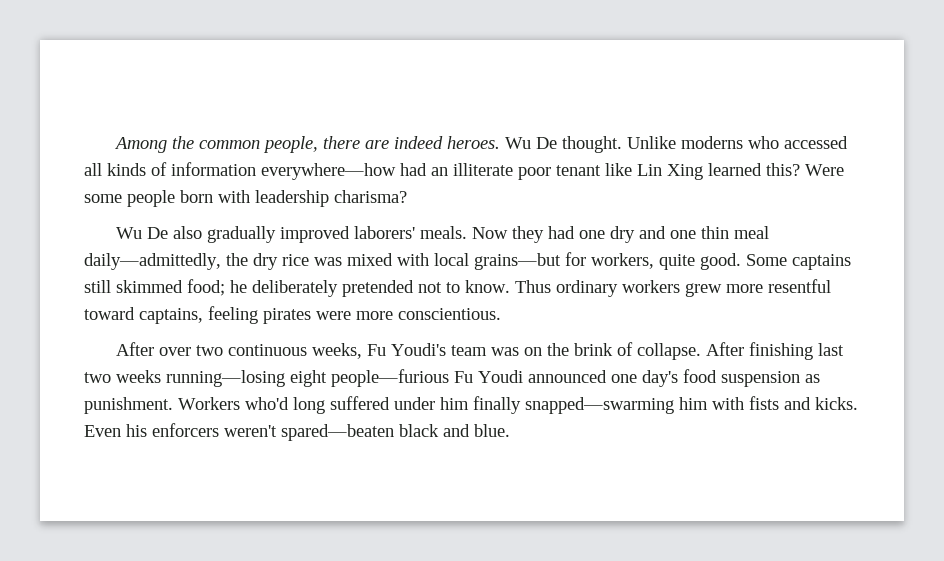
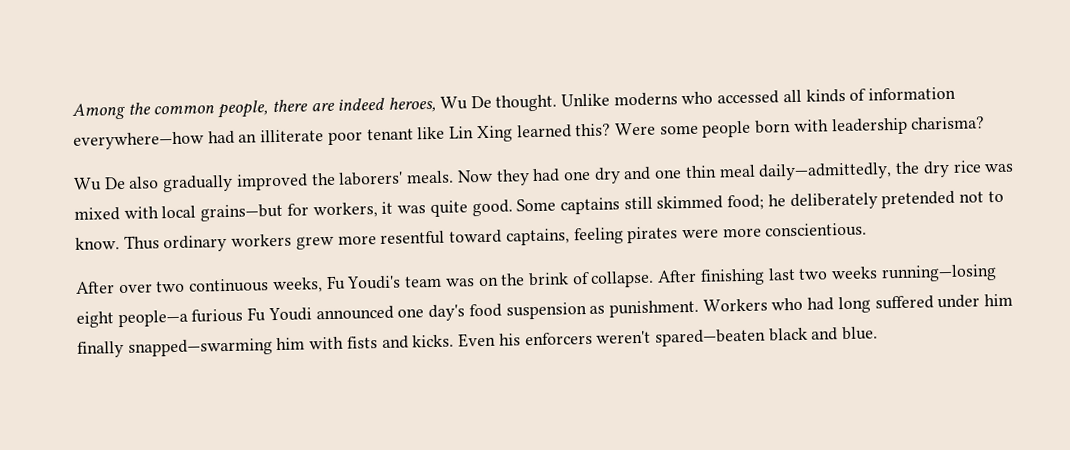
- Among the common people, there are indeed heroes. Wu De thought.
+ Among the common people, there are indeed heroes, Wu De thought.
- Wu De also gradually improved laborers' meals.
+ Wu De also gradually improved the laborers' meals.
- Now they had one dry and one thin meal daily—admittedly, the dry rice was mixed with local grains—but for workers, quite good.
+ Now they had one dry and one thin meal daily—admittedly, the dry rice was mixed with local grains—but for workers, it was quite good.
- After finishing last two weeks running—losing eight people—furious Fu Youdi announced one day's food suspension as punishment.
+ After finishing last two weeks running—losing eight people—a furious Fu Youdi announced one day's food suspension as punishment.
- Workers who'd long suffered under him finally snapped—swarming him with fists and kicks.
+ Workers who had long suffered under him finally snapped—swarming him with fists and kicks.

